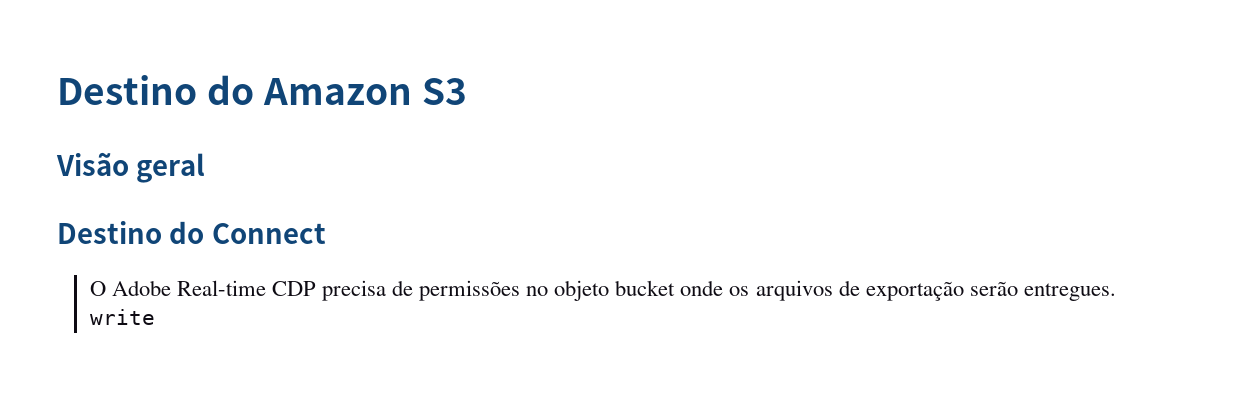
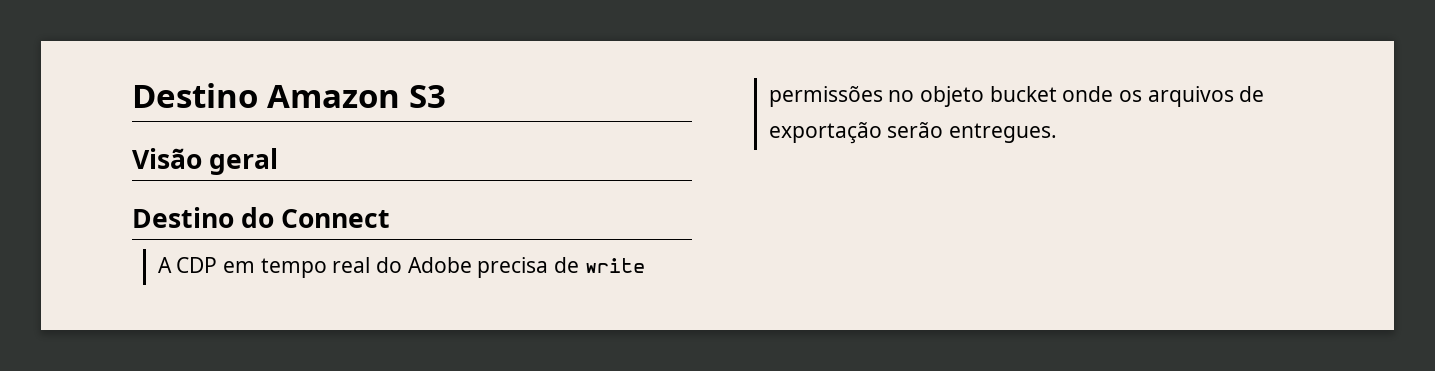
- Destino do Amazon S3
+ Destino Amazon S3
- O Adobe Real-time CDP precisa de permissões no objeto bucket onde os arquivos de exportação serão entregues. write
+ A CDP em tempo real do Adobe precisa de write permissões no objeto bucket onde os arquivos de exportação serão entregues.

